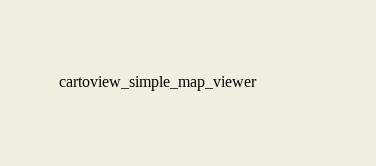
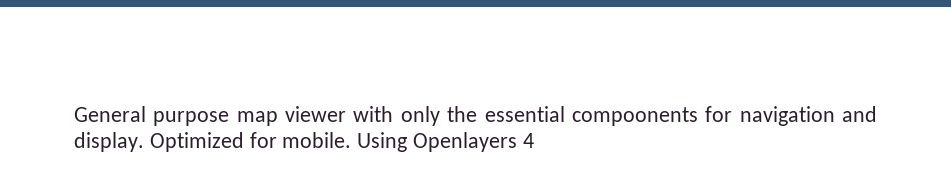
- cartoview_simple_map_viewer
+ General purpose map viewer with only the essential compoonents for navigation and display. Optimized for mobile. Using Openlayers 4

